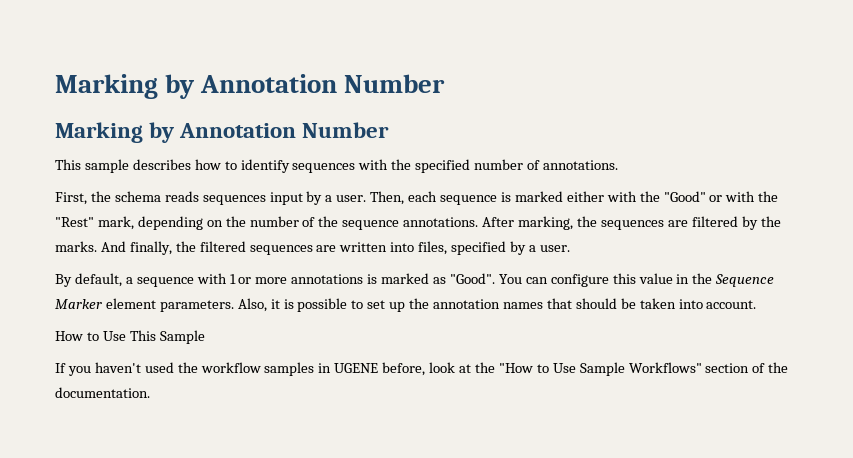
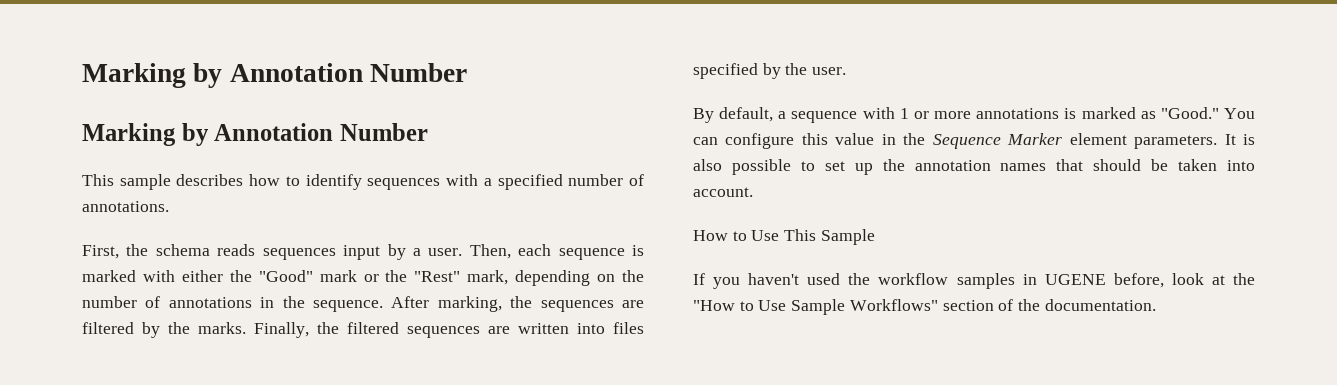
- This sample describes how to identify sequences with the specified number of annotations.
+ This sample describes how to identify sequences with a specified number of annotations.
- Then, each sequence is marked either with the "Good" or with the "Rest" mark, depending on the number of the sequence annotations.
+ Then, each sequence is marked with either the "Good" mark or the "Rest" mark, depending on the number of annotations in the sequence.
- And finally, the filtered sequences are written into files, specified by a user.
+ Finally, the filtered sequences are written into files specified by the user.
- By default, a sequence with 1 or more annotations is marked as "Good".
+ By default, a sequence with 1 or more annotations is marked as "Good."
- Also, it is possible to set up the annotation names that should be taken into account.
+ It is also possible to set up the annotation names that should be taken into account.

